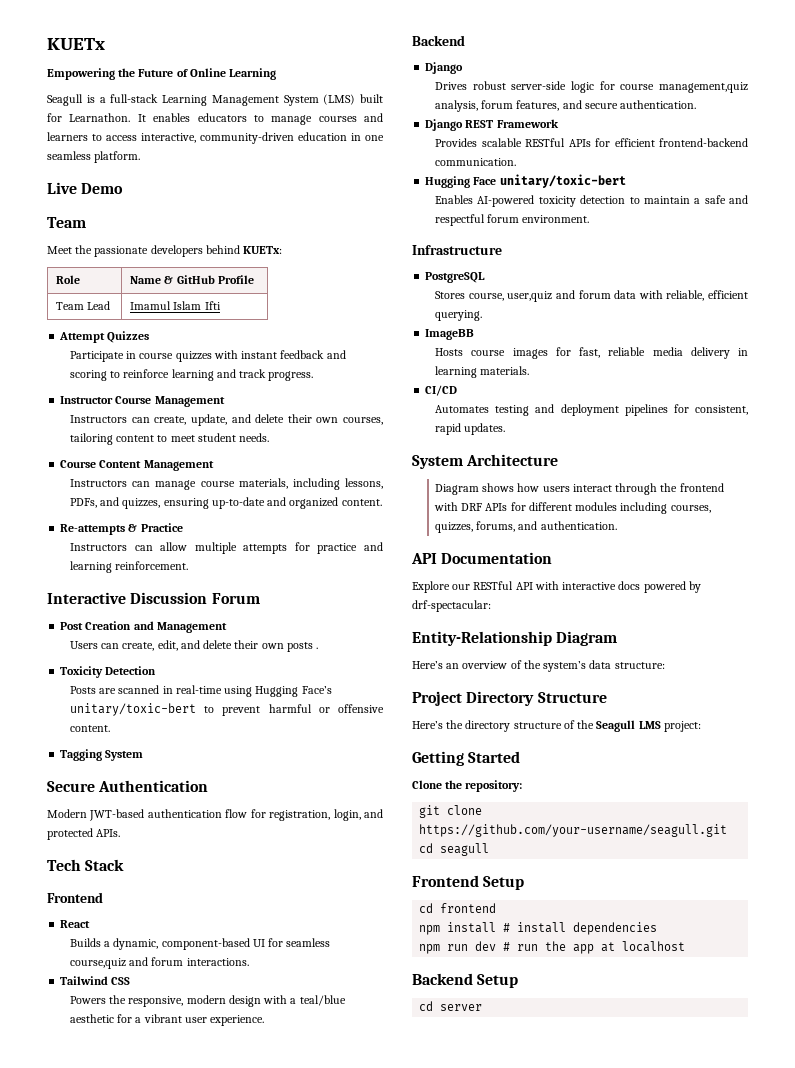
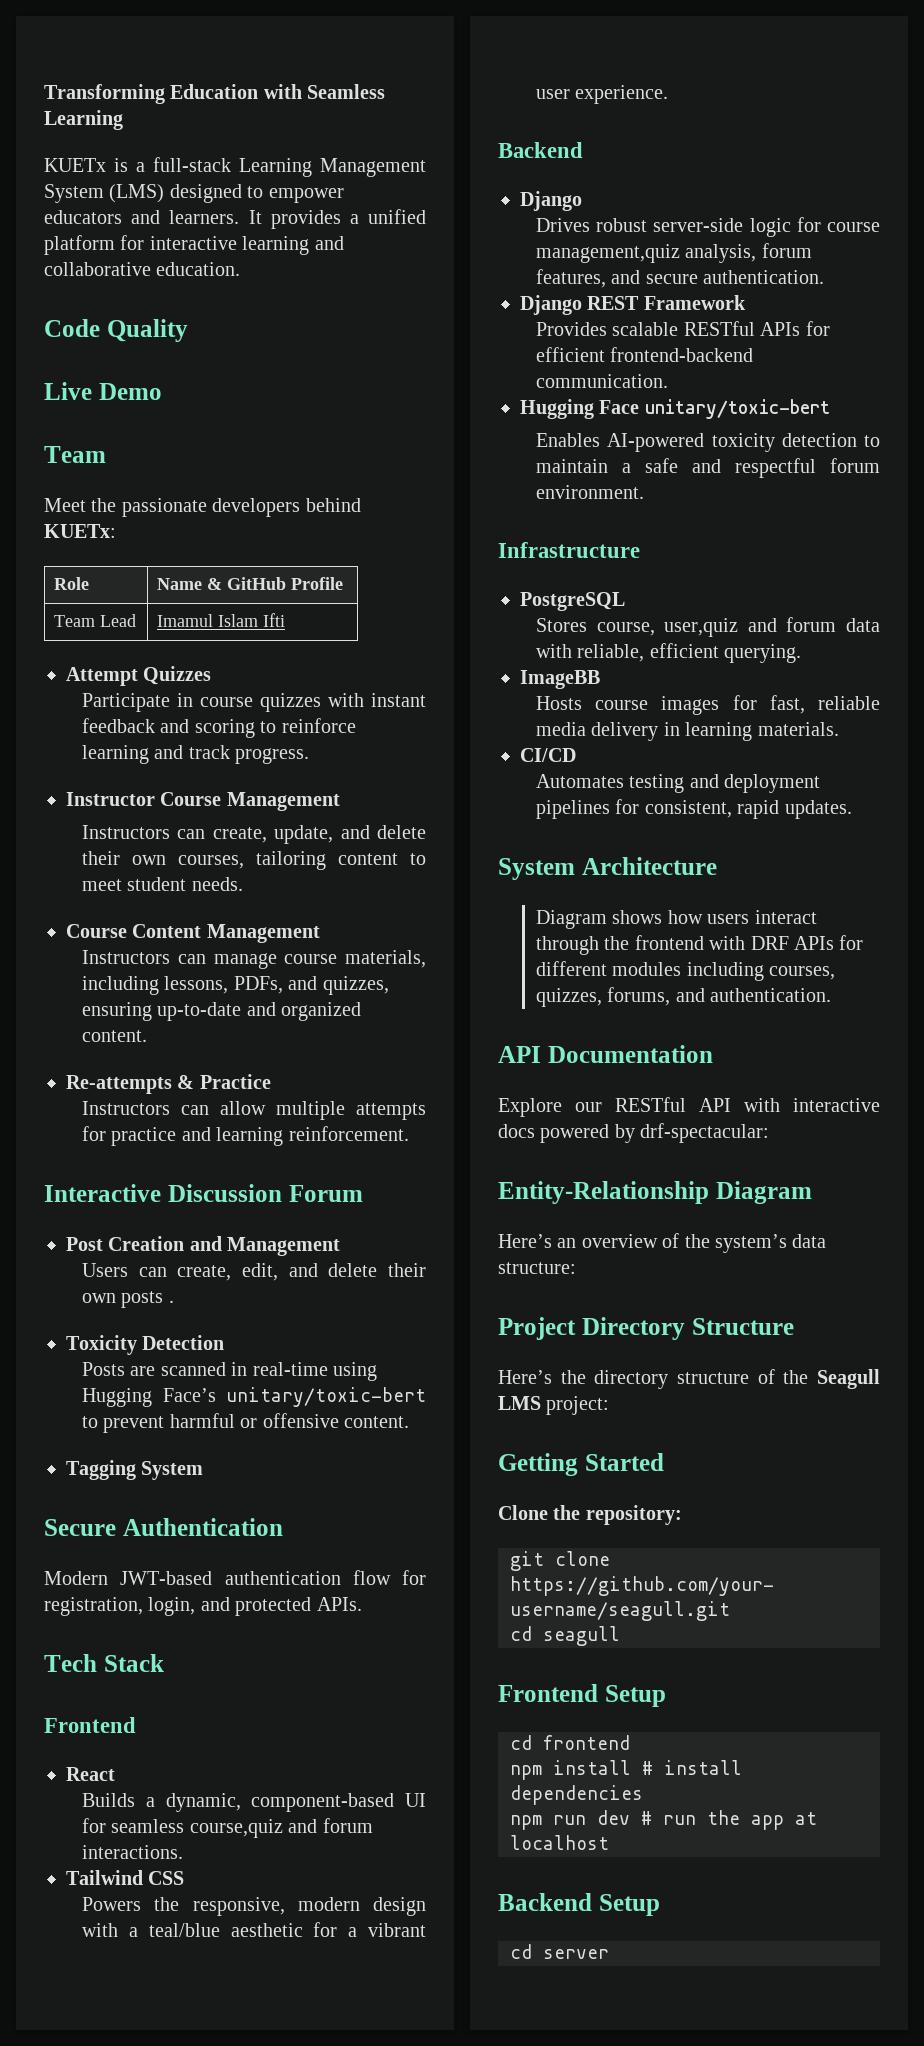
- KUETx
- Empowering the Future of Online Learning
+ Transforming Education with Seamless Learning
- Seagull is a full-stack Learning Management System (LMS) built for Learnathon. It enables educators to manage courses and learners to access interactive, community-driven education in one seamless platform.
+ KUETx is a full-stack Learning Management System (LMS) designed to empower educators and learners. It provides a unified platform for interactive learning and collaborative education.
+ Code Quality

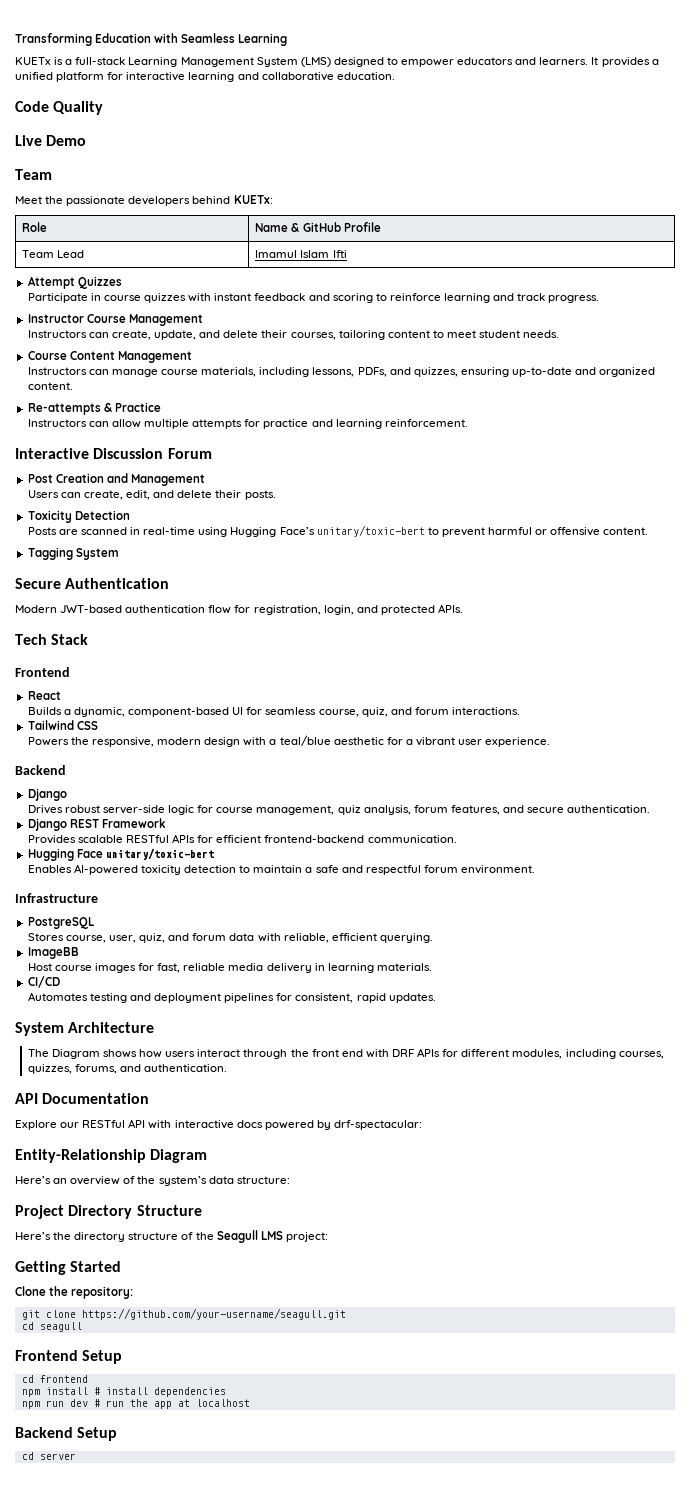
- Instructors can create, update, and delete their own courses, tailoring content to meet student needs.
+ Instructors can create, update, and delete their courses, tailoring content to meet student needs.
- Users can create, edit, and delete their own posts .
+ Users can create, edit, and delete their posts.
- Builds a dynamic, component-based UI for seamless course,quiz and forum interactions.
+ Builds a dynamic, component-based UI for seamless course, quiz, and forum interactions.
- Drives robust server-side logic for course management,quiz analysis, forum features, and secure authentication.
+ Drives robust server-side logic for course management, quiz analysis, forum features, and secure authentication.
- Stores course, user,quiz and forum data with reliable, efficient querying.
+ Stores course, user, quiz, and forum data with reliable, efficient querying.
- Hosts course images for fast, reliable media delivery in learning materials.
+ Host course images for fast, reliable media delivery in learning materials.
- Diagram shows how users interact through the frontend with DRF APIs for different modules including courses, quizzes, forums, and authentication.
+ The Diagram shows how users interact through the front end with DRF APIs for different modules, including courses, quizzes, forums, and authentication.

